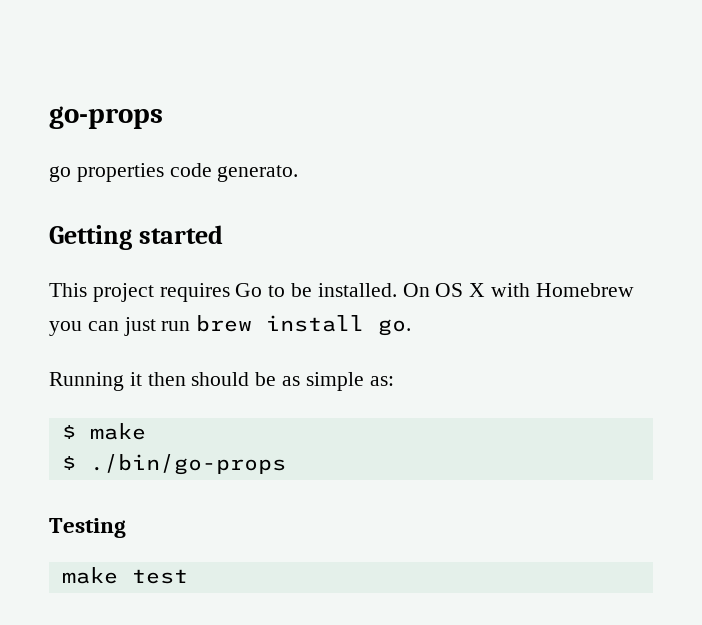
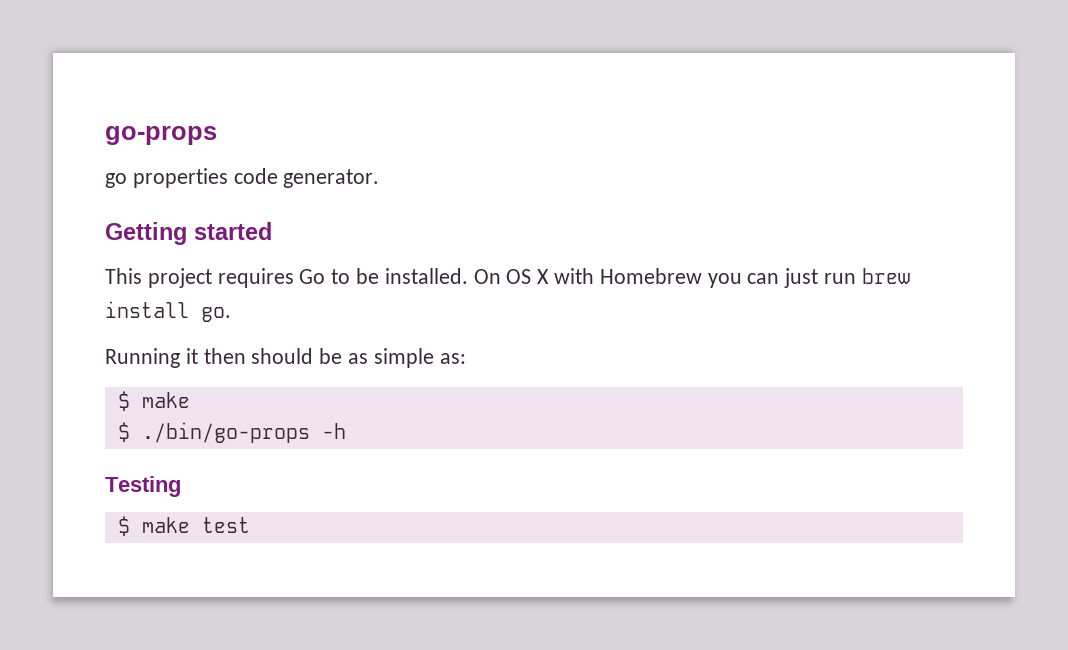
- go properties code generato.
+ go properties code generator.
- $ ./bin/go-props
+ $ ./bin/go-props -h
- make test
+ $ make test

